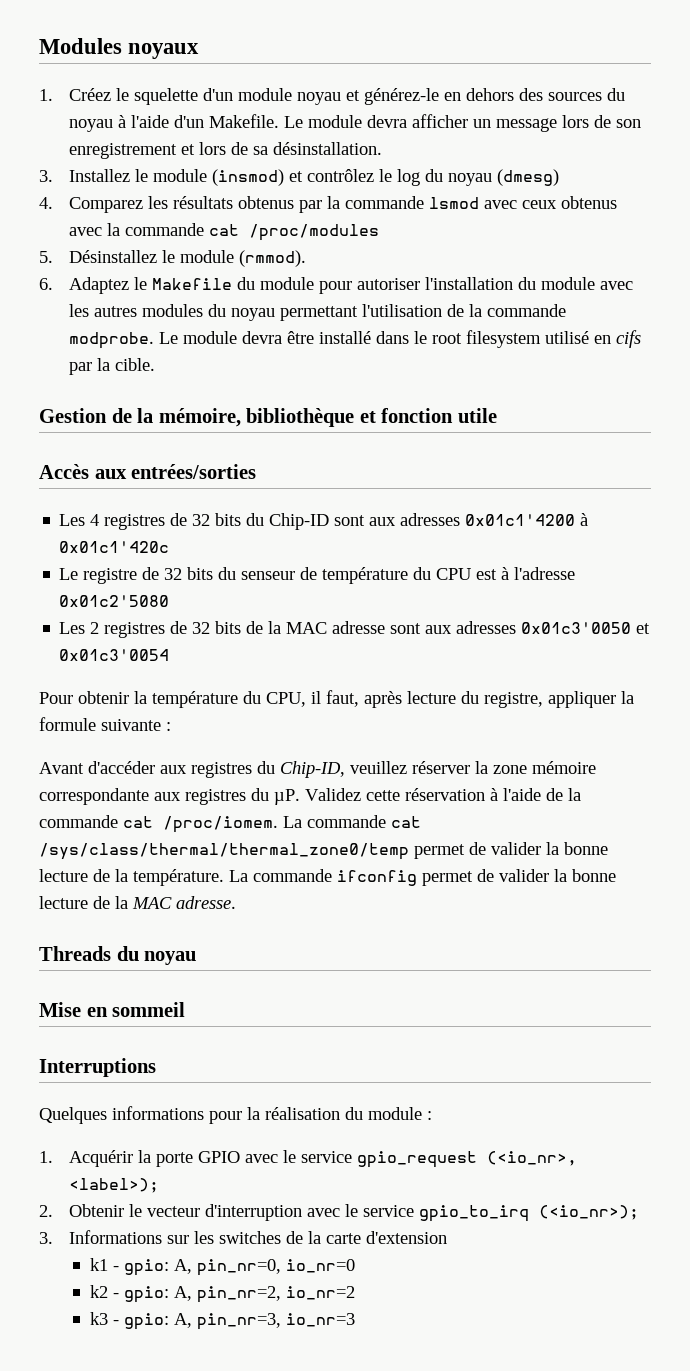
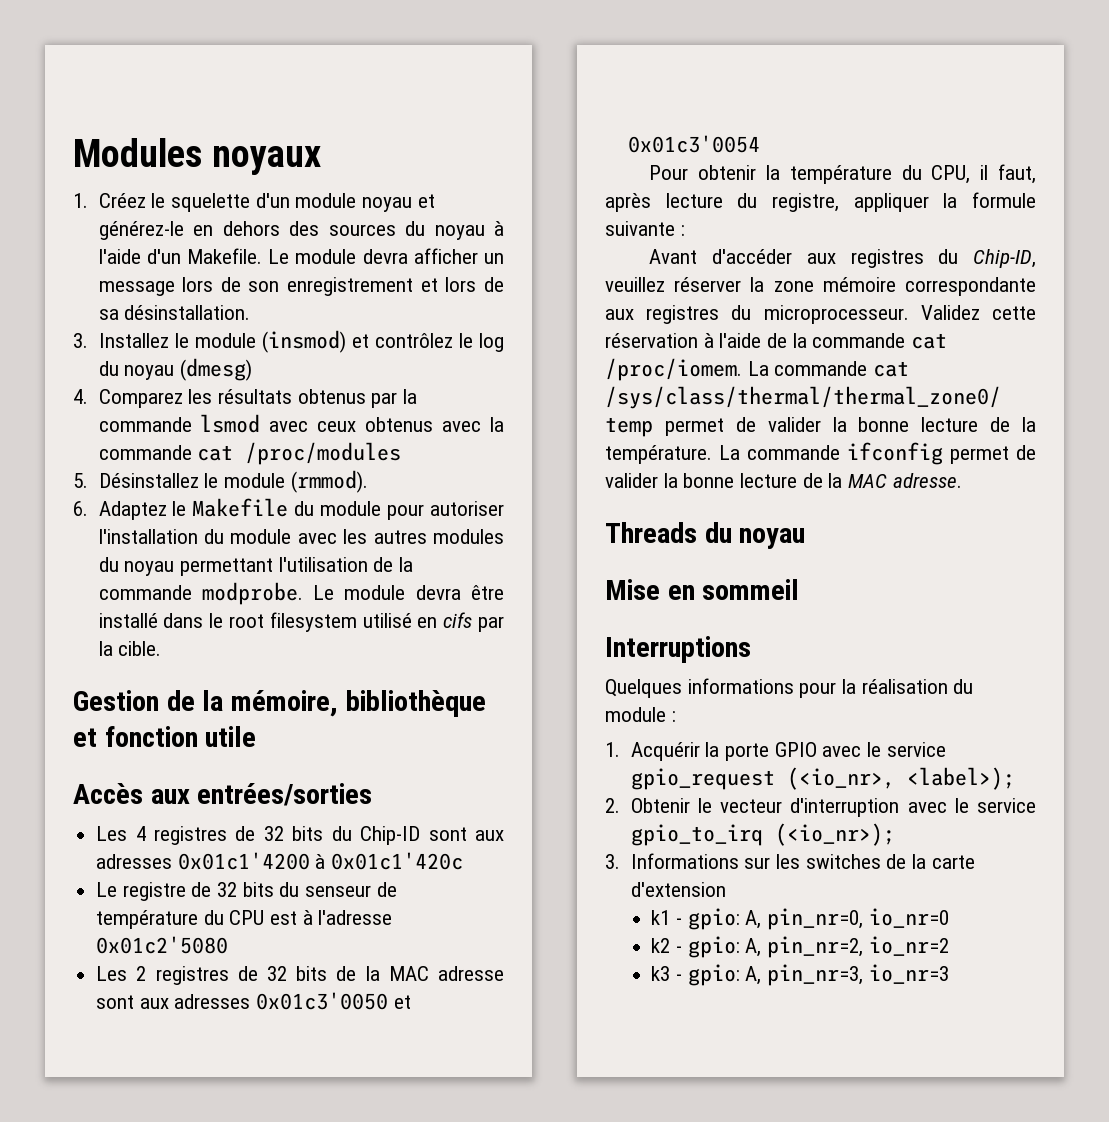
- Avant d'accéder aux registres du Chip-ID, veuillez réserver la zone mémoire correspondante aux registres du µP.
+ Avant d'accéder aux registres du Chip-ID, veuillez réserver la zone mémoire correspondante aux registres du microprocesseur.

